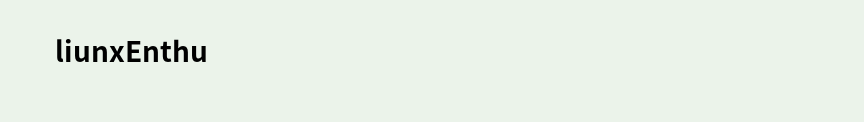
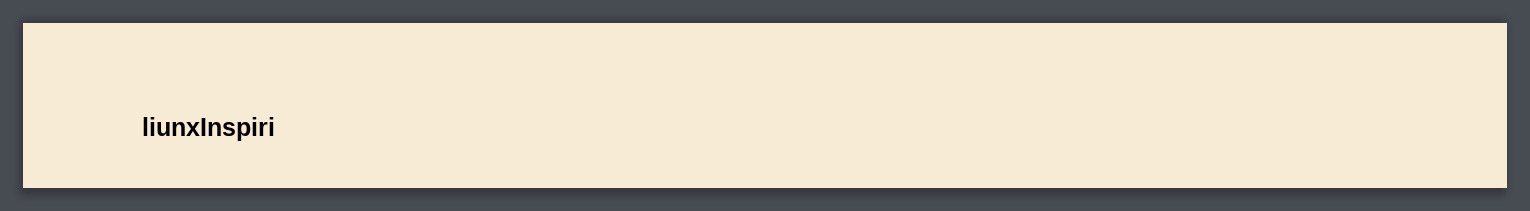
- liunxEnthu
+ liunxInspiri

